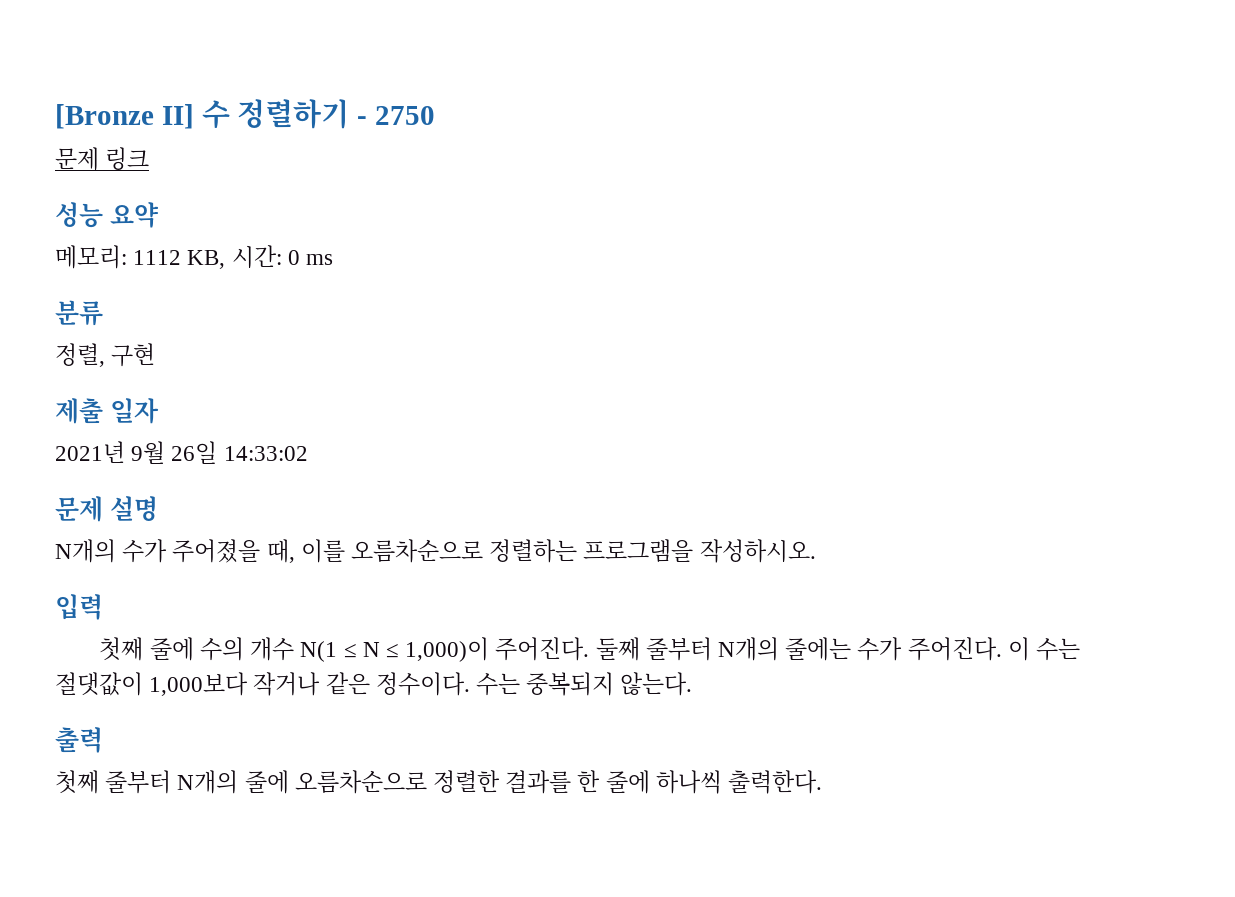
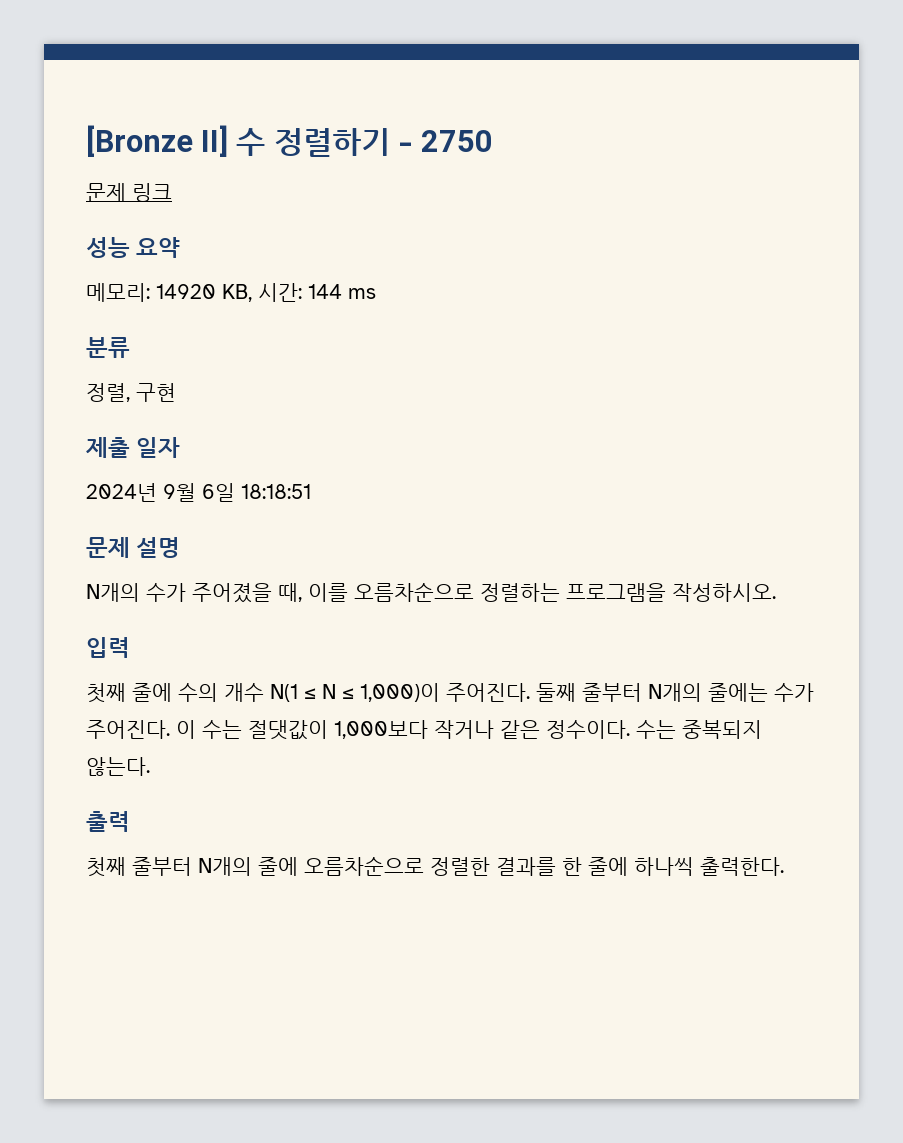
- 메모리: 1112 KB, 시간: 0 ms
+ 메모리: 14920 KB, 시간: 144 ms
- 2021년 9월 26일 14:33:02
+ 2024년 9월 6일 18:18:51

